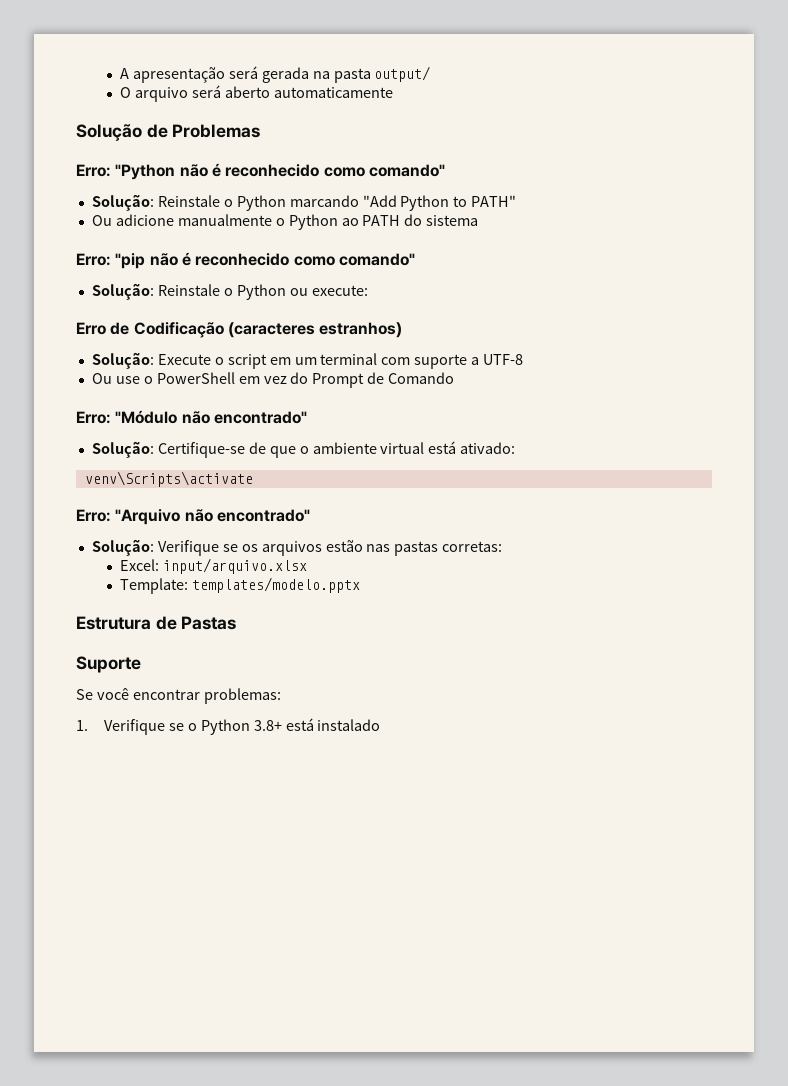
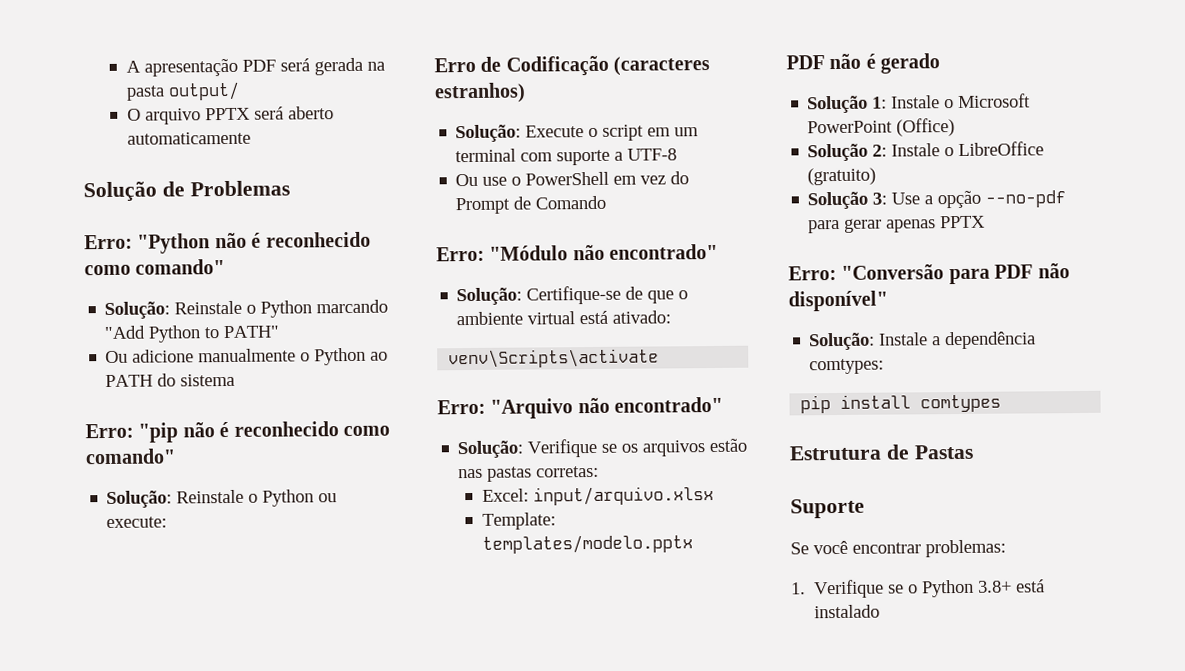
- A apresentação será gerada na pasta output/
+ A apresentação PDF será gerada na pasta output/
- O arquivo será aberto automaticamente
+ O arquivo PPTX será aberto automaticamente
+ PDF não é gerado
+ Solução 1: Instale o Microsoft PowerPoint (Office)
+ Solução 2: Instale o LibreOffice (gratuito)
+ Solução 3: Use a opção --no-pdf para gerar apenas PPTX
+ Erro: "Conversão para PDF não disponível"
+ Solução: Instale a dependência comtypes:
+ pip install comtypes

